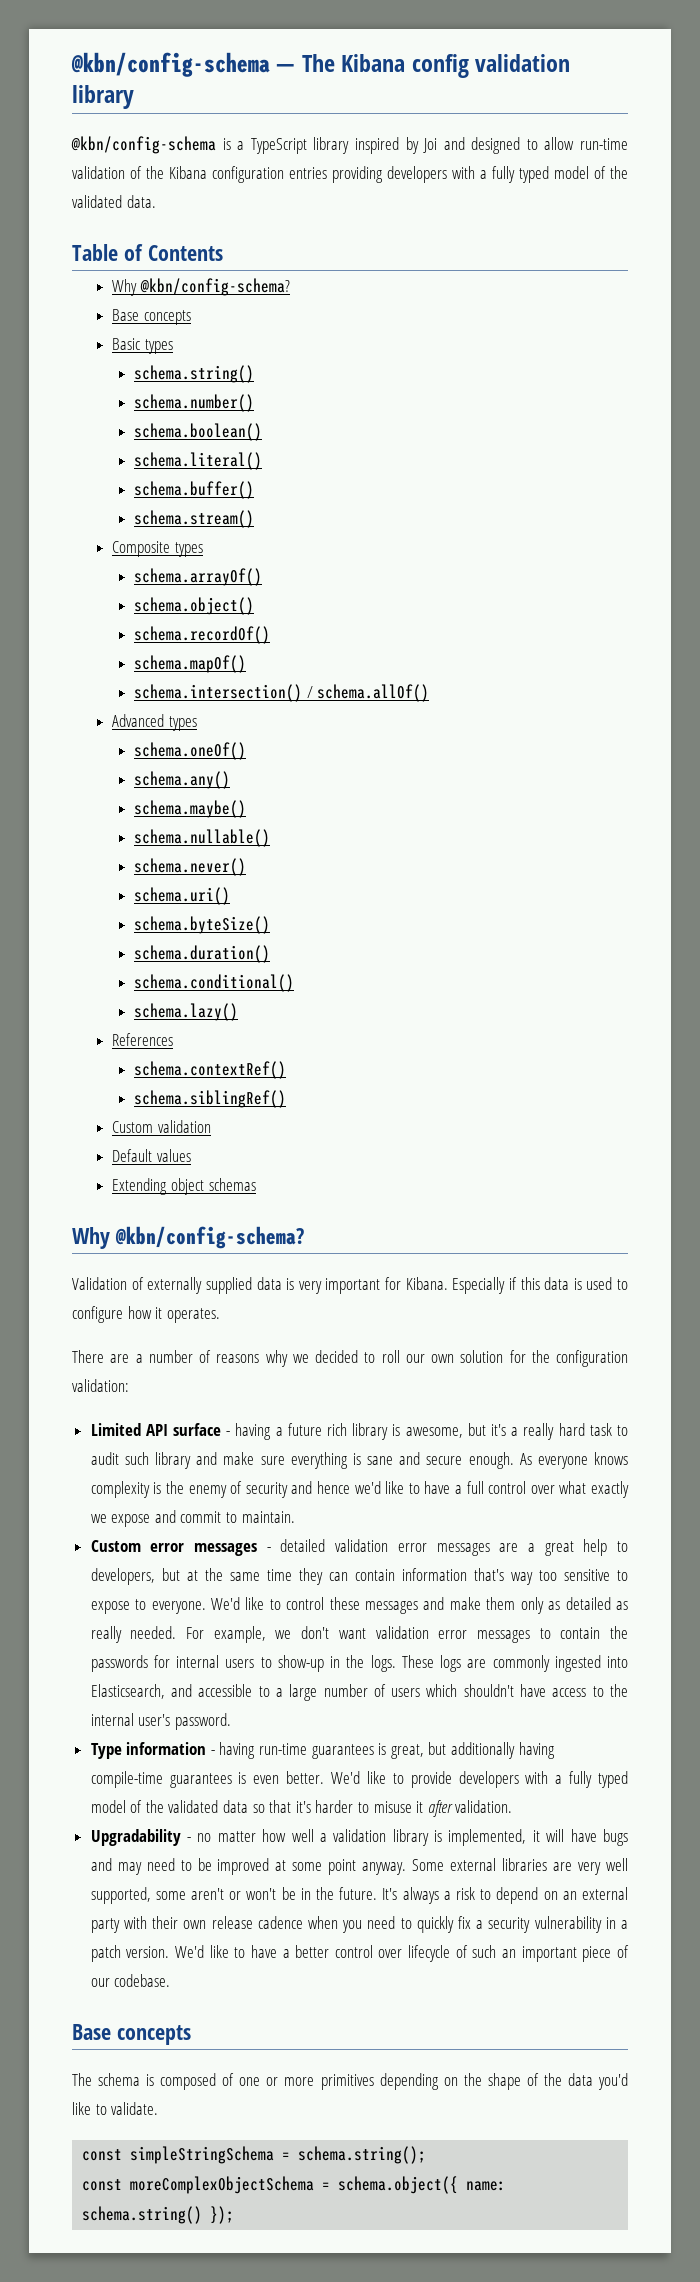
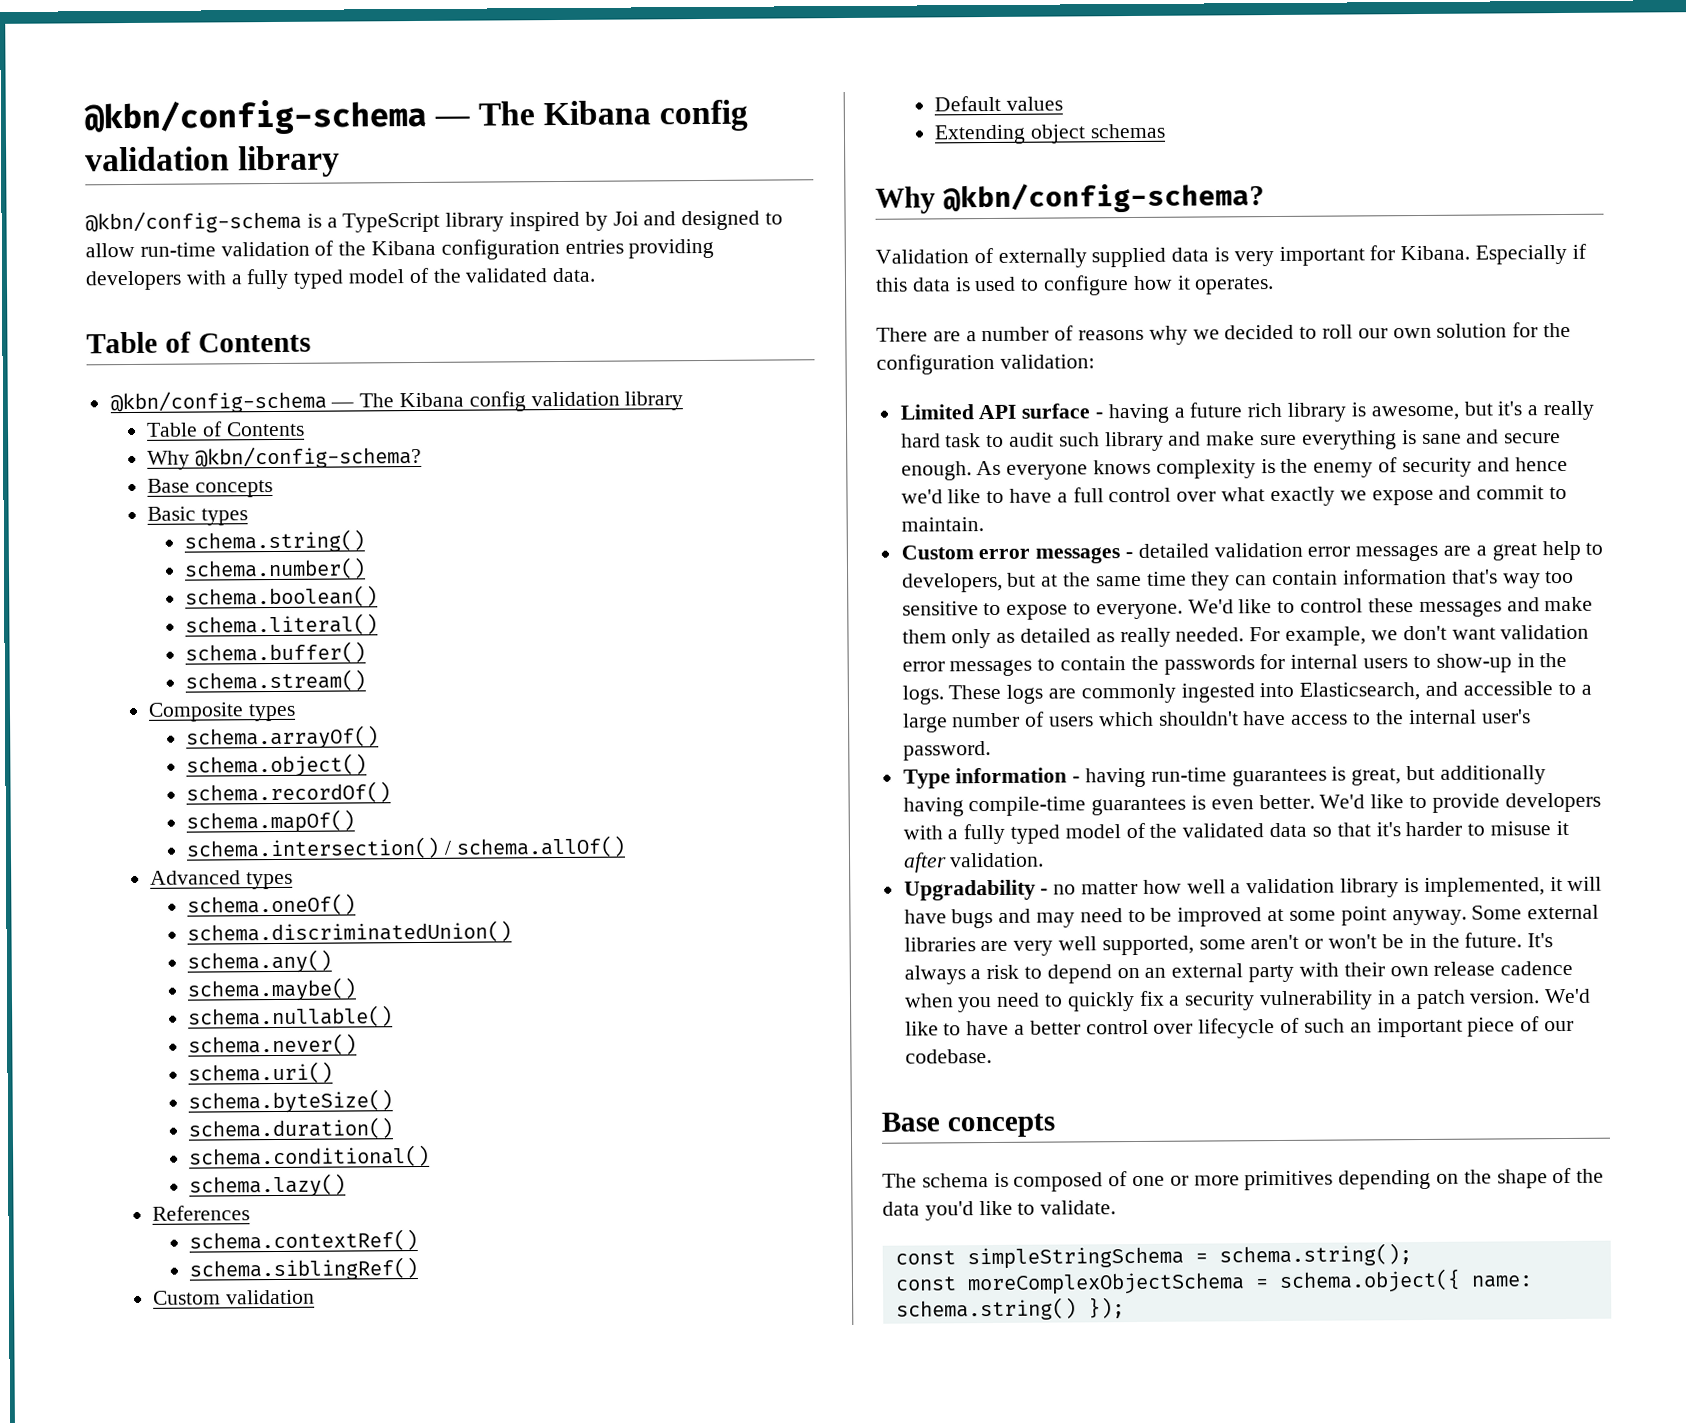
  @kbn/config-schema is a TypeScript library inspired by Joi and designed to allow run-time validation of the Kibana configuration entries providing developers with a fully typed model of the validated data.
+ Table of Contents
+ @kbn/config-schema — The Kibana config validation library
+ schema.discriminatedUnion()

